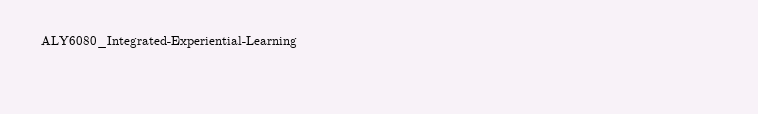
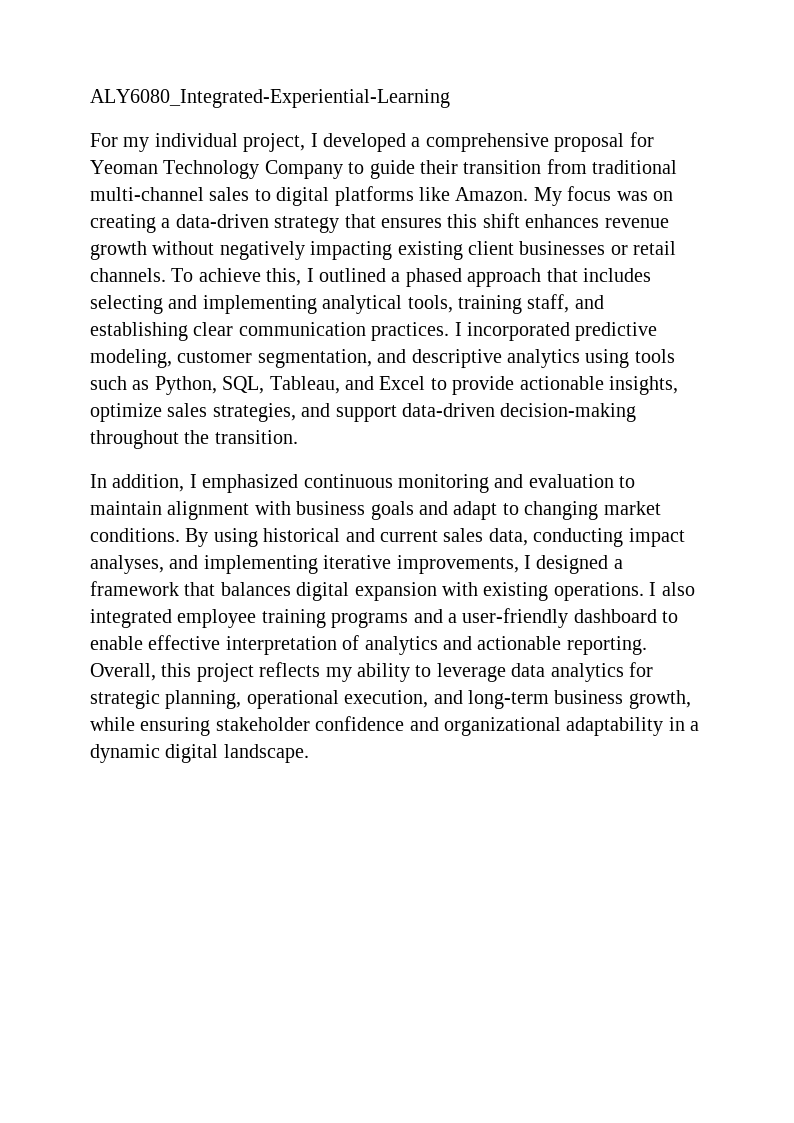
+ For my individual project, I developed a comprehensive proposal for Yeoman Technology Company to guide their transition from traditional multi-channel sales to digital platforms like Amazon. My focus was on creating a data-driven strategy that ensures this shift enhances revenue growth without negatively impacting existing client businesses or retail channels. To achieve this, I outlined a phased approach that includes selecting and implementing analytical tools, training staff, and establishing clear communication practices. I incorporated predictive modeling, customer segmentation, and descriptive analytics using tools such as Python, SQL, Tableau, and Excel to provide actionable insights, optimize sales strategies, and support data-driven decision-making throughout the transition.
+ In addition, I emphasized continuous monitoring and evaluation to maintain alignment with business goals and adapt to changing market conditions. By using historical and current sales data, conducting impact analyses, and implementing iterative improvements, I designed a framework that balances digital expansion with existing operations. I also integrated employee training programs and a user-friendly dashboard to enable effective interpretation of analytics and actionable reporting. Overall, this project reflects my ability to leverage data analytics for strategic planning, operational execution, and long-term business growth, while ensuring stakeholder confidence and organizational adaptability in a dynamic digital landscape.

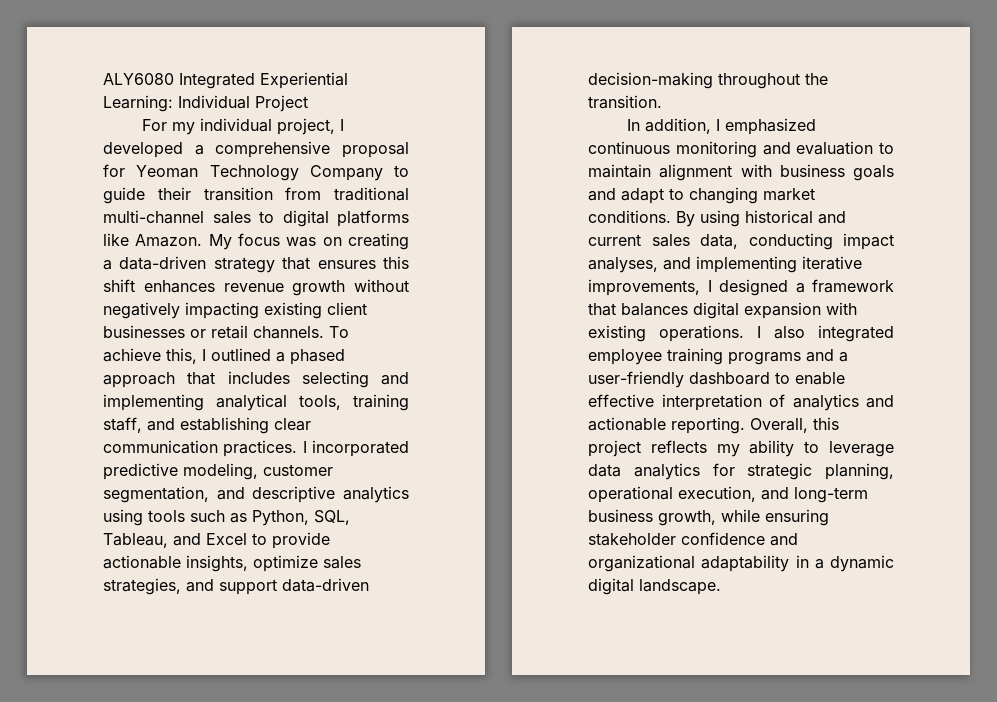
- ALY6080_Integrated-Experiential-Learning
+ ALY6080 Integrated Experiential Learning: Individual Project

